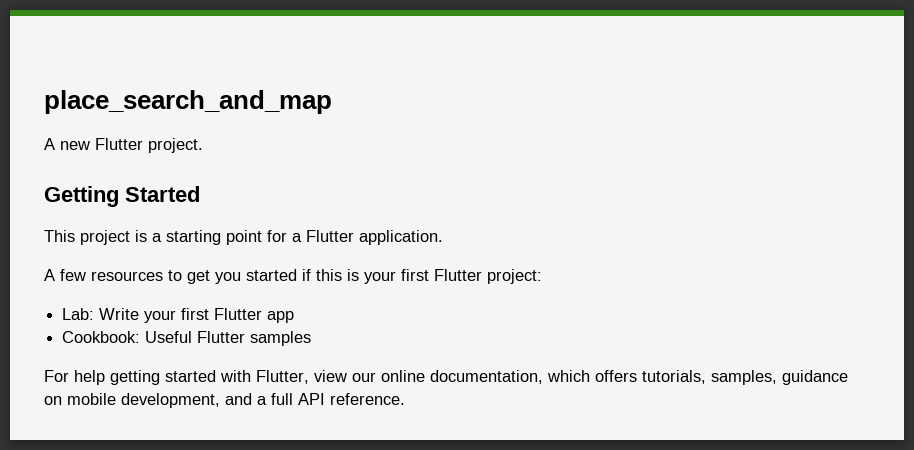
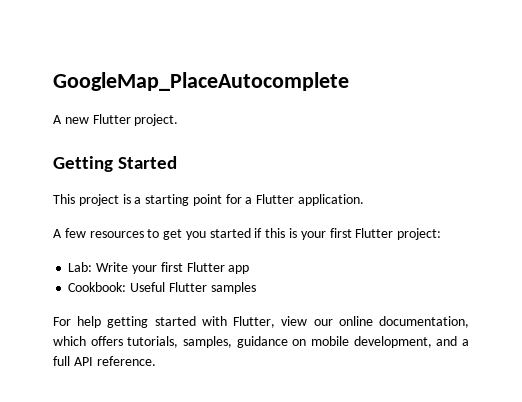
- place_search_and_map
+ GoogleMap_PlaceAutocomplete

